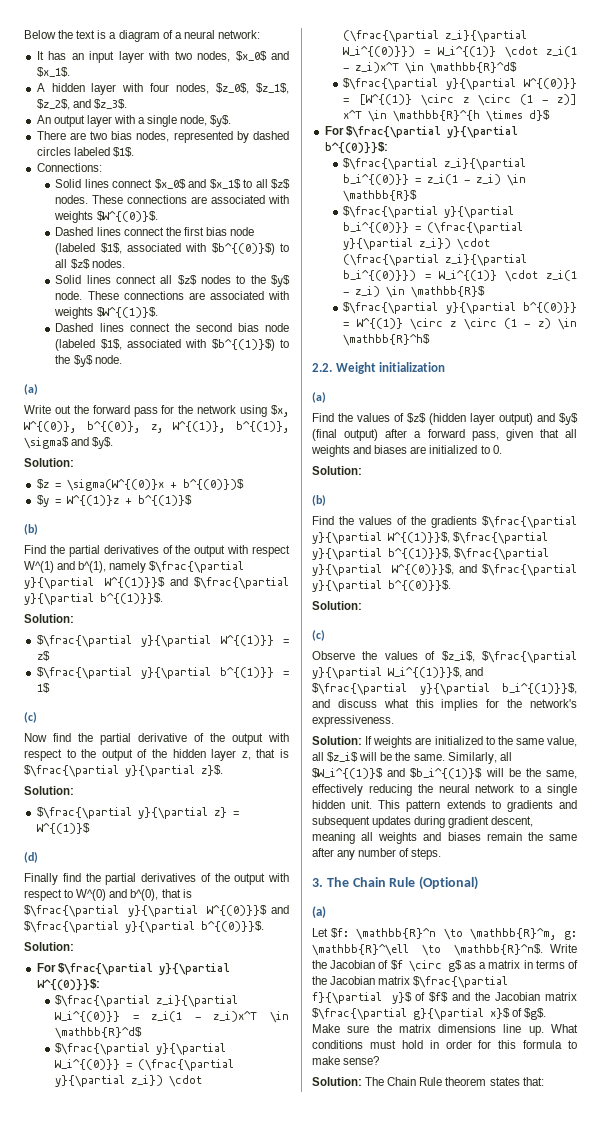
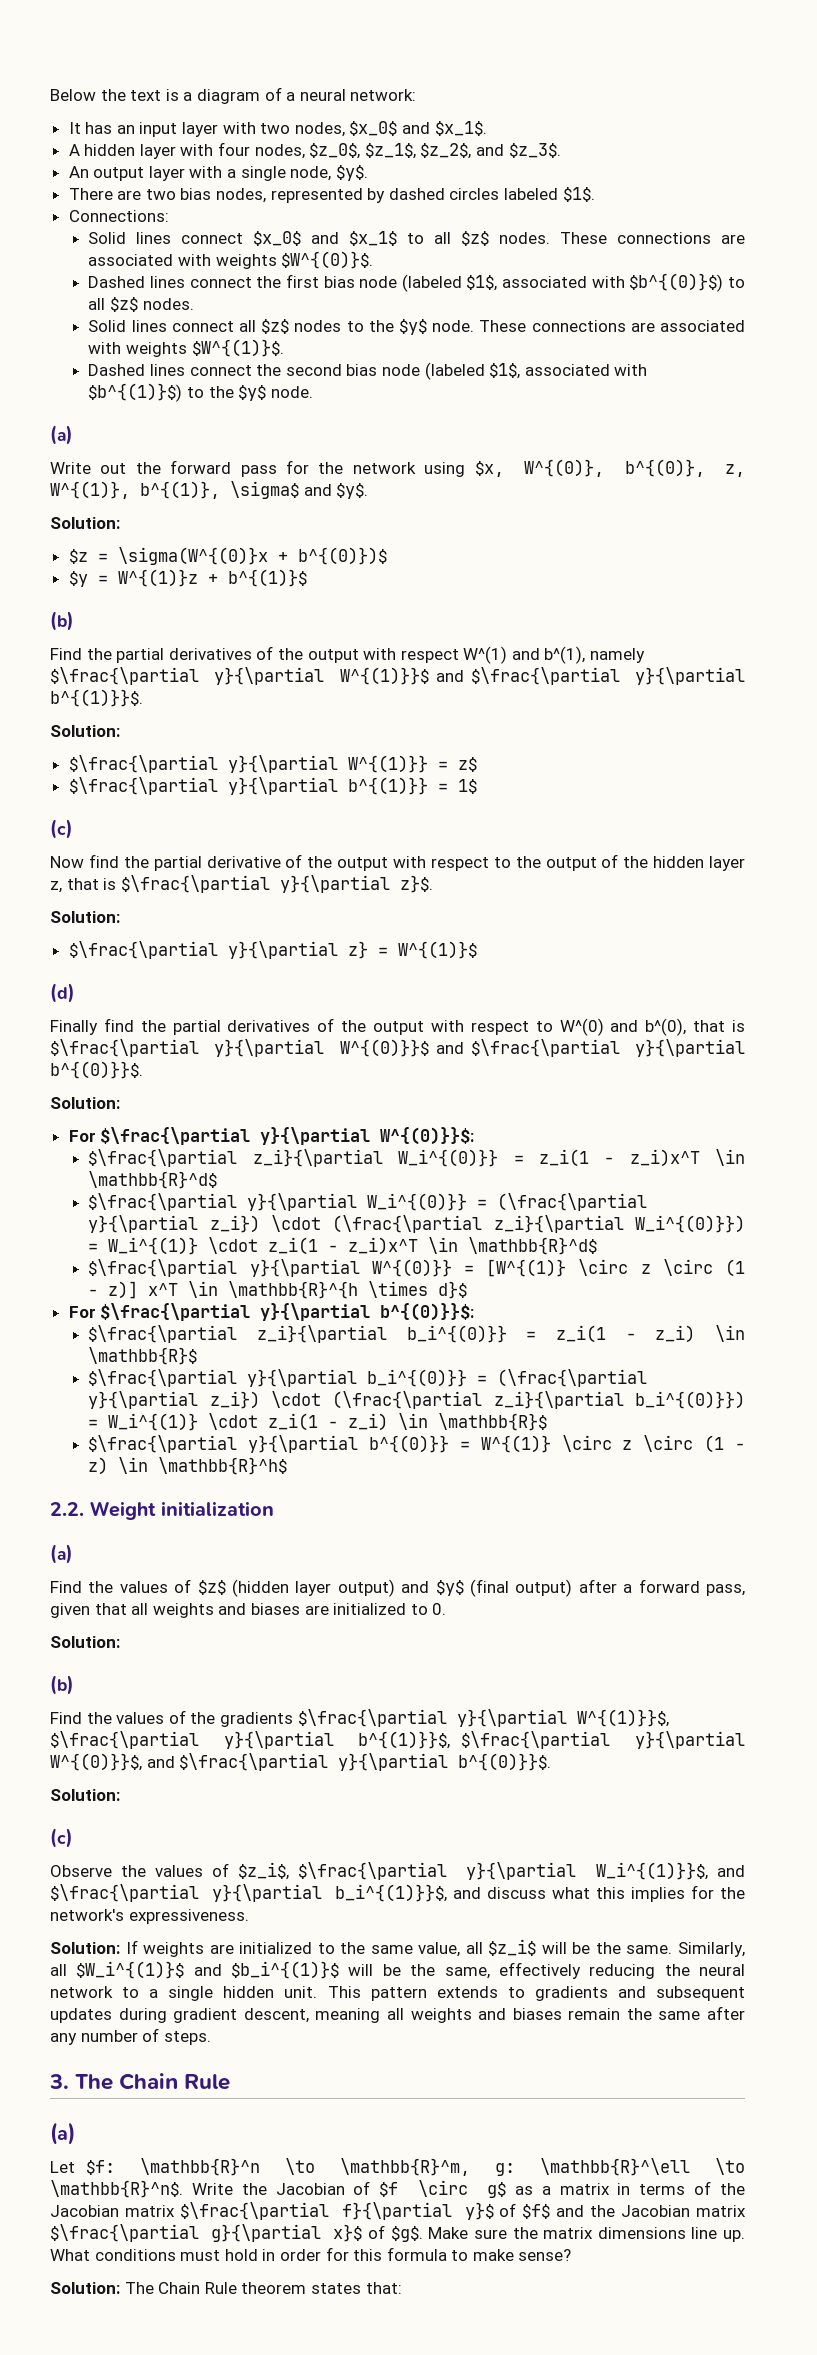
- 3. The Chain Rule (Optional)
+ 3. The Chain Rule

